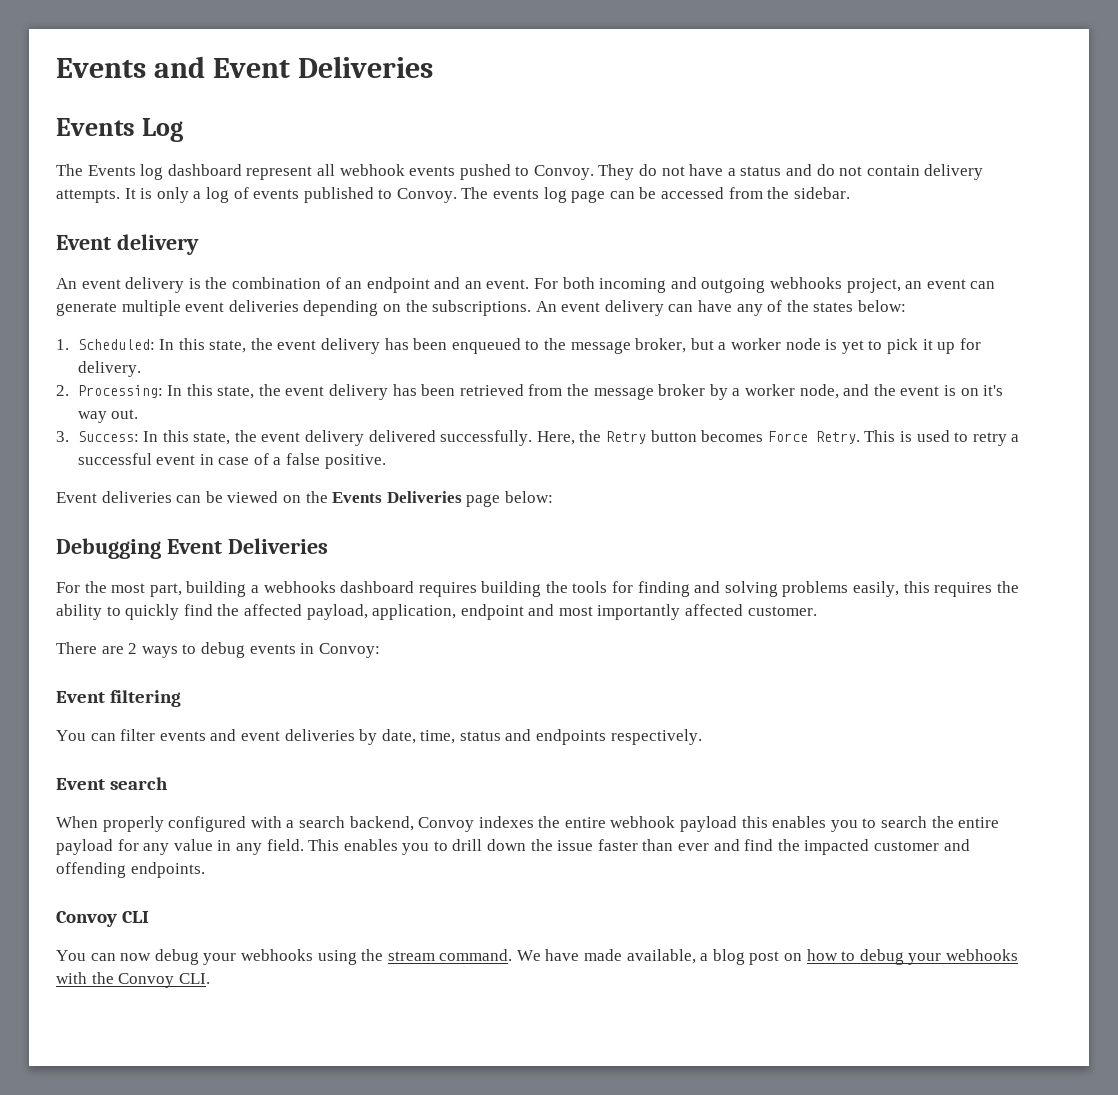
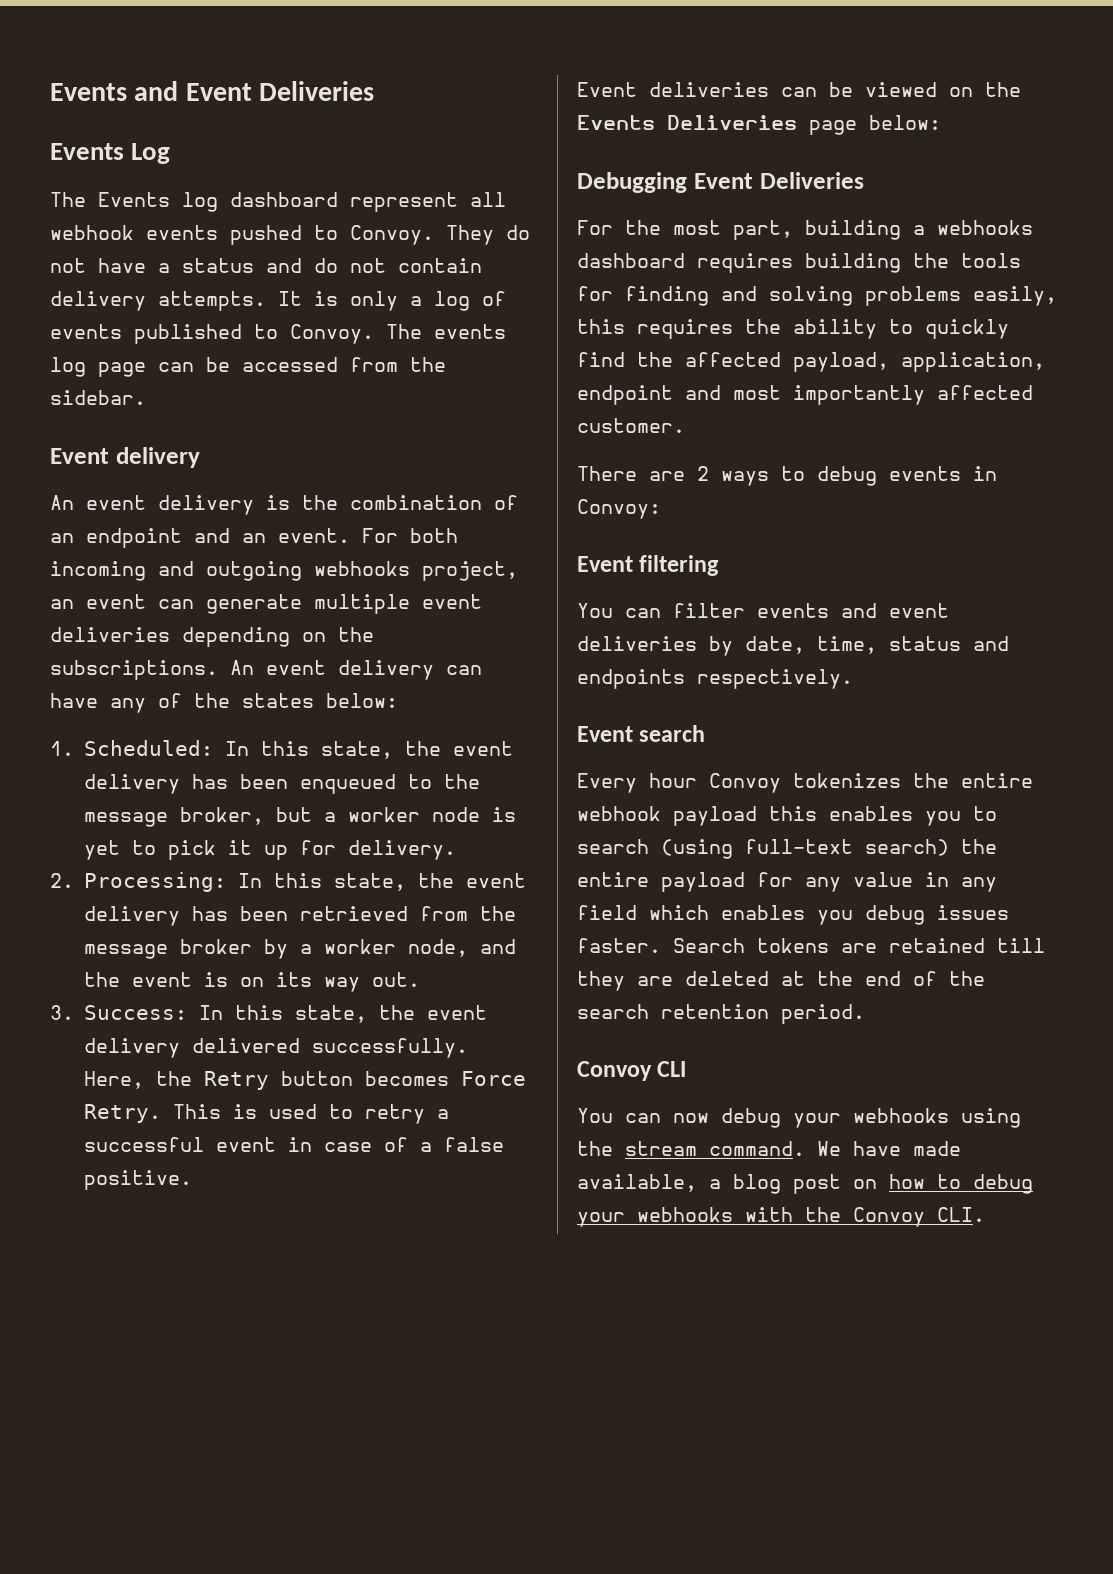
- 2. Processing: In this state, the event delivery has been retrieved from the message broker by a worker node, and the event is on it's way out.
+ 2. Processing: In this state, the event delivery has been retrieved from the message broker by a worker node, and the event is on its way out.
- When properly configured with a search backend, Convoy indexes the entire webhook payload this enables you to search the entire payload for any value in any field. This enables you to drill down the issue faster than ever and find the impacted customer and offending endpoints.
+ Every hour Convoy tokenizes the entire webhook payload this enables you to search (using full-text search) the entire payload for any value in any field which enables you debug issues faster. Search tokens are retained till they are deleted at the end of the search retention period.

